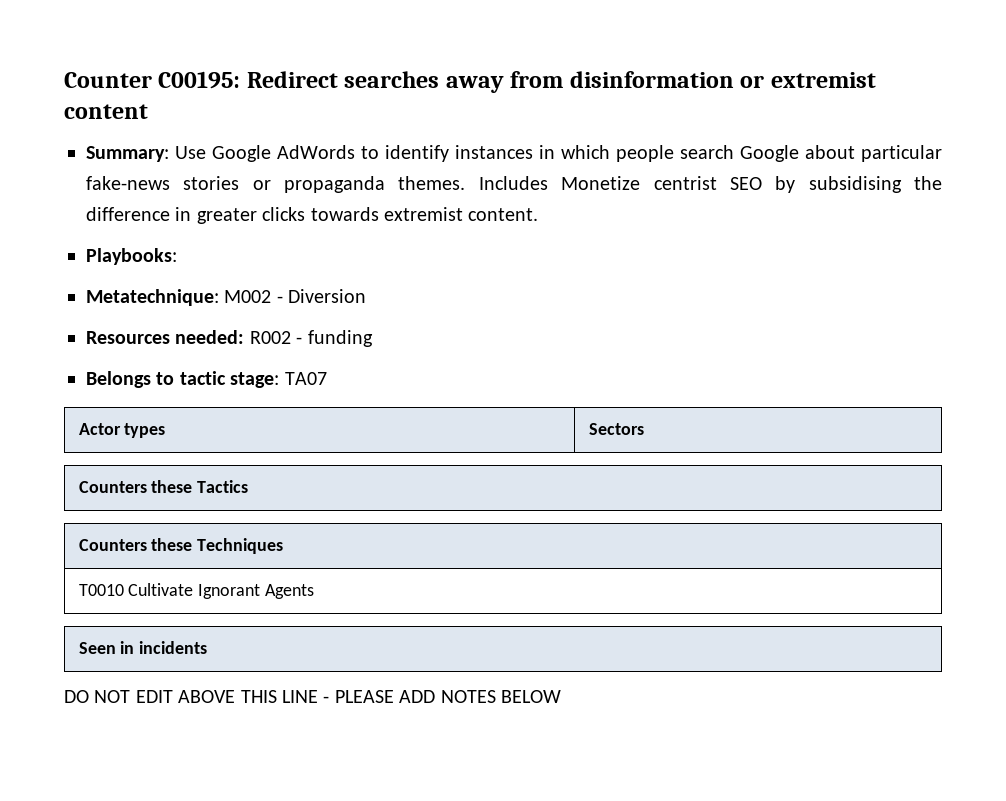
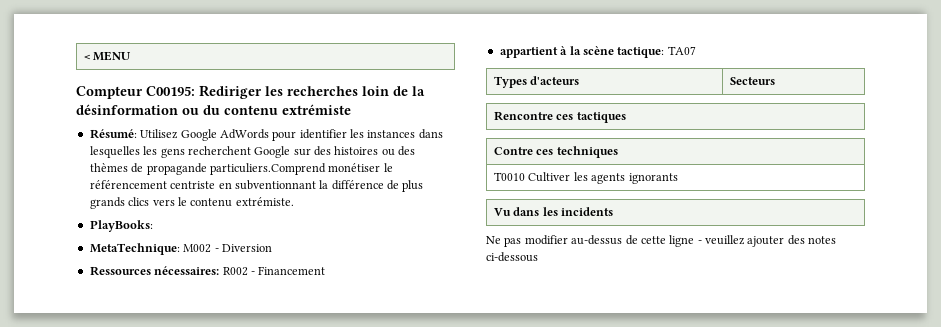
- Counter C00195: Redirect searches away from disinformation or extremist content
- Summary: Use Google AdWords to identify instances in which people search Google about particular fake-news stories or propaganda themes. Includes Monetize centrist SEO by subsidising the difference in greater clicks towards extremist content.
- Playbooks:
- Metatechnique: M002 - Diversion
- Resources needed: R002 - funding
- Belongs to tactic stage: TA07
- Actor types | Sectors
- Counters these Tactics
- Counters these Techniques
- T0010 Cultivate Ignorant Agents
- Seen in incidents
- DO NOT EDIT ABOVE THIS LINE - PLEASE ADD NOTES BELOW
+ < MENU
+ Compteur C00195: Rediriger les recherches loin de la désinformation ou du contenu extrémiste
+ Résumé: Utilisez Google AdWords pour identifier les instances dans lesquelles les gens recherchent Google sur des histoires ou des thèmes de propagande particuliers.Comprend monétiser le référencement centriste en subventionnant la différence de plus grands clics vers le contenu extrémiste.
+ PlayBooks:
+ MetaTechnique: M002 - Diversion
+ Ressources nécessaires: R002 - Financement
+ appartient à la scène tactique: TA07
+ Types d'acteurs | Secteurs
+ Rencontre ces tactiques
+ Contre ces techniques
+ T0010 Cultiver les agents ignorants
+ Vu dans les incidents
+ Ne pas modifier au-dessus de cette ligne - veuillez ajouter des notes ci-dessous

